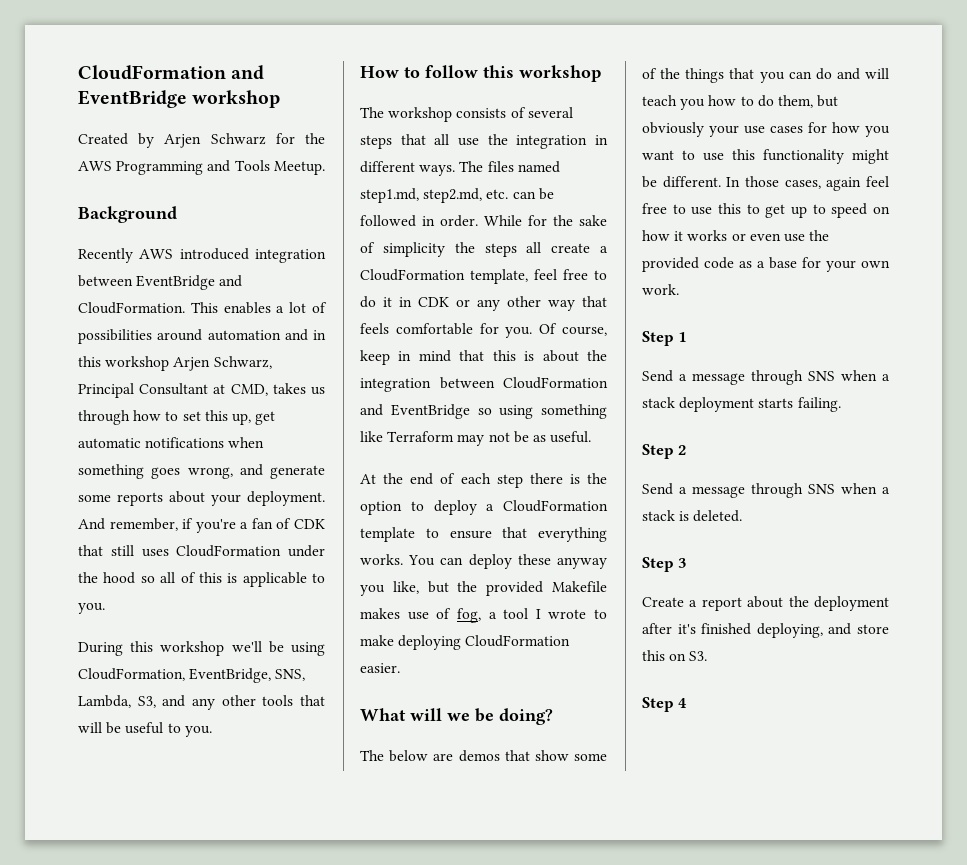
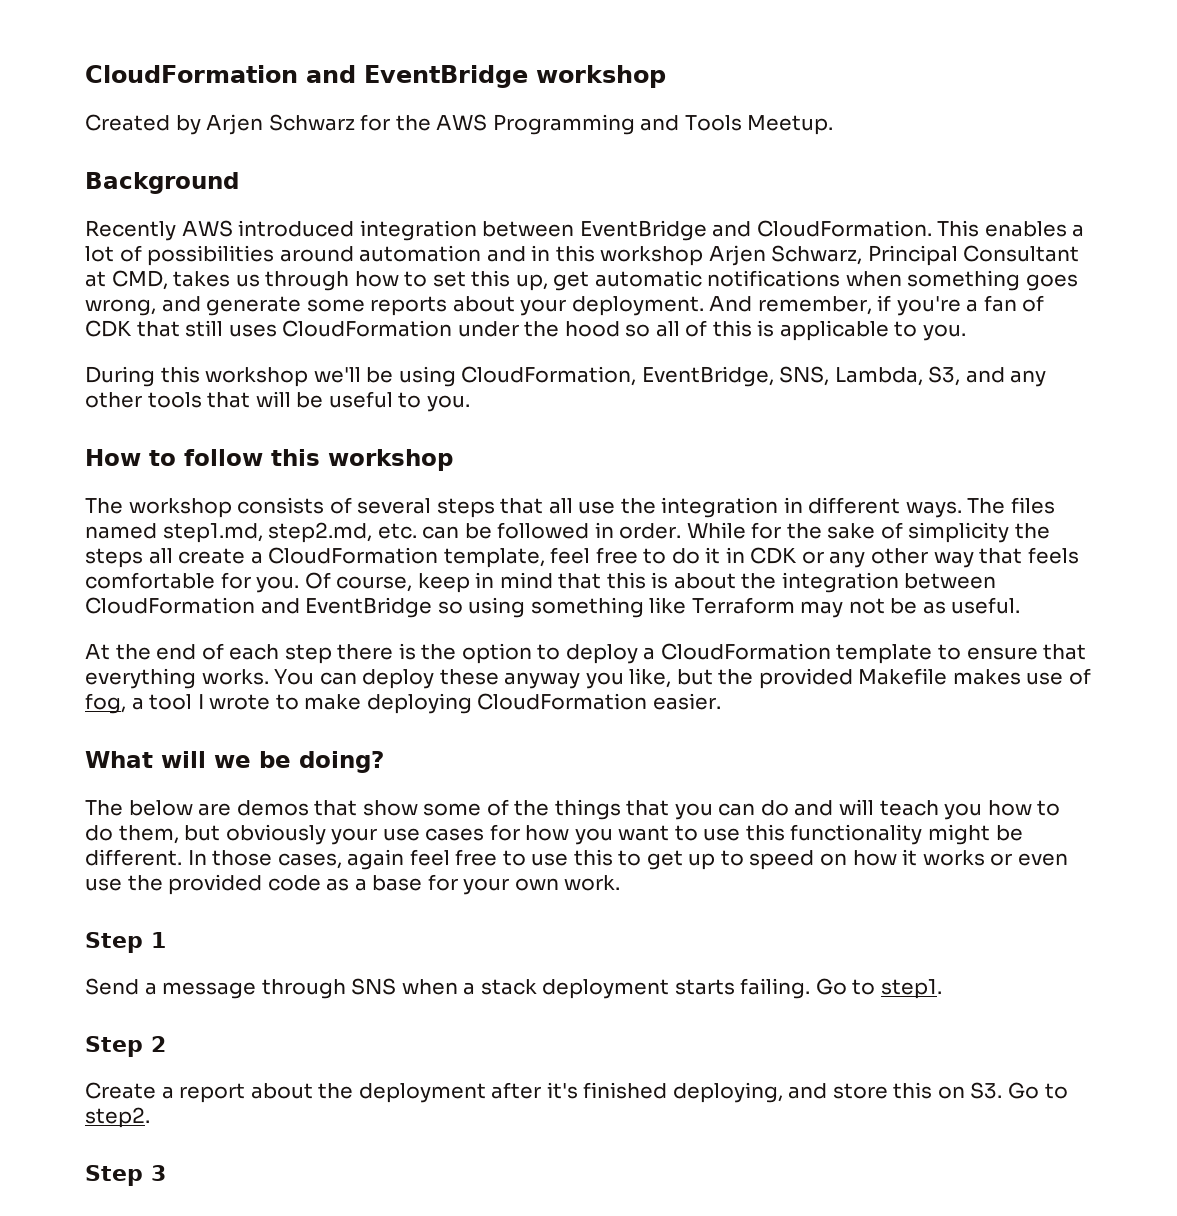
+ Go to step1.
- Send a message through SNS when a stack is deleted.
- Step 3
- Create a report about the deployment after it's finished deploying, and store this on S3.
- Step 4
+ Create a report about the deployment after it's finished deploying, and store this on S3. Go to step2.
+ Step 3

